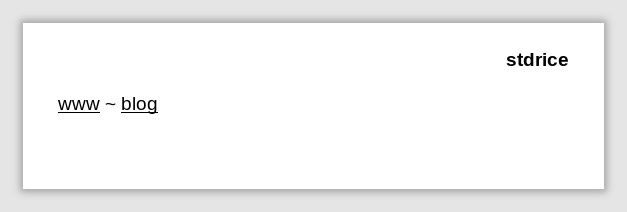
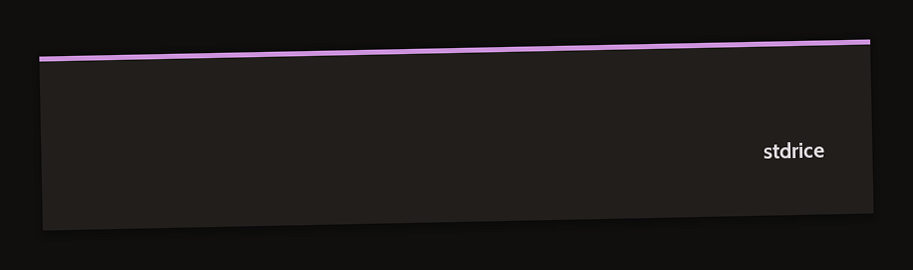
- www ~ blog

